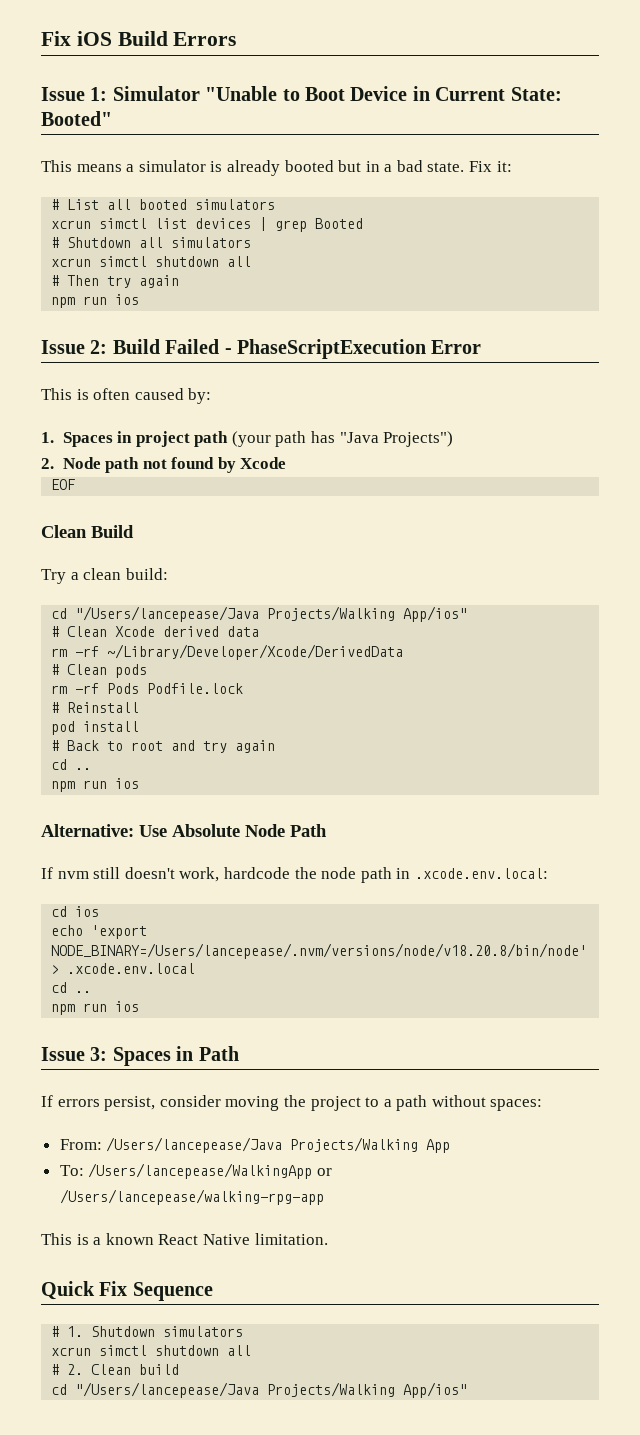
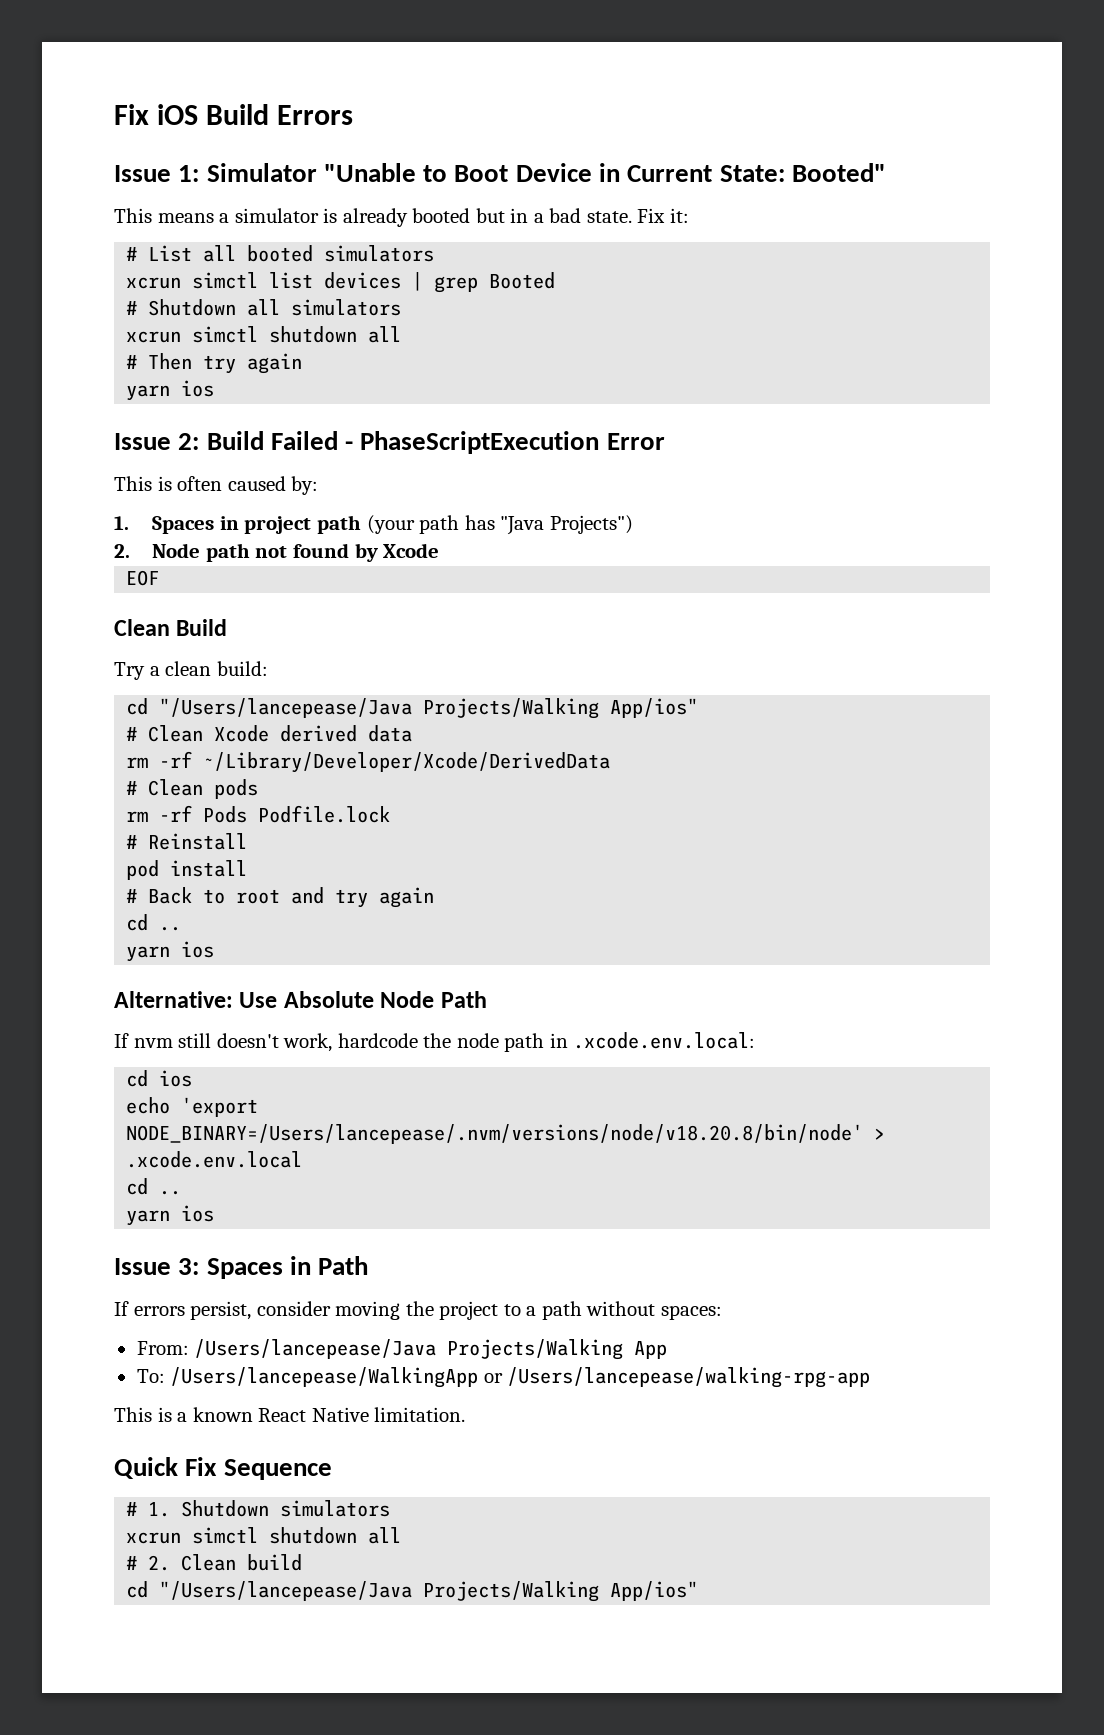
  # Then try again
- npm run ios
+ yarn ios
  # Back to root and try again
  cd ..
- npm run ios
+ yarn ios
  echo 'export NODE_BINARY=/Users/lancepease/.nvm/versions/node/v18.20.8/bin/node' > .xcode.env.local
  cd ..
- npm run ios
+ yarn ios

